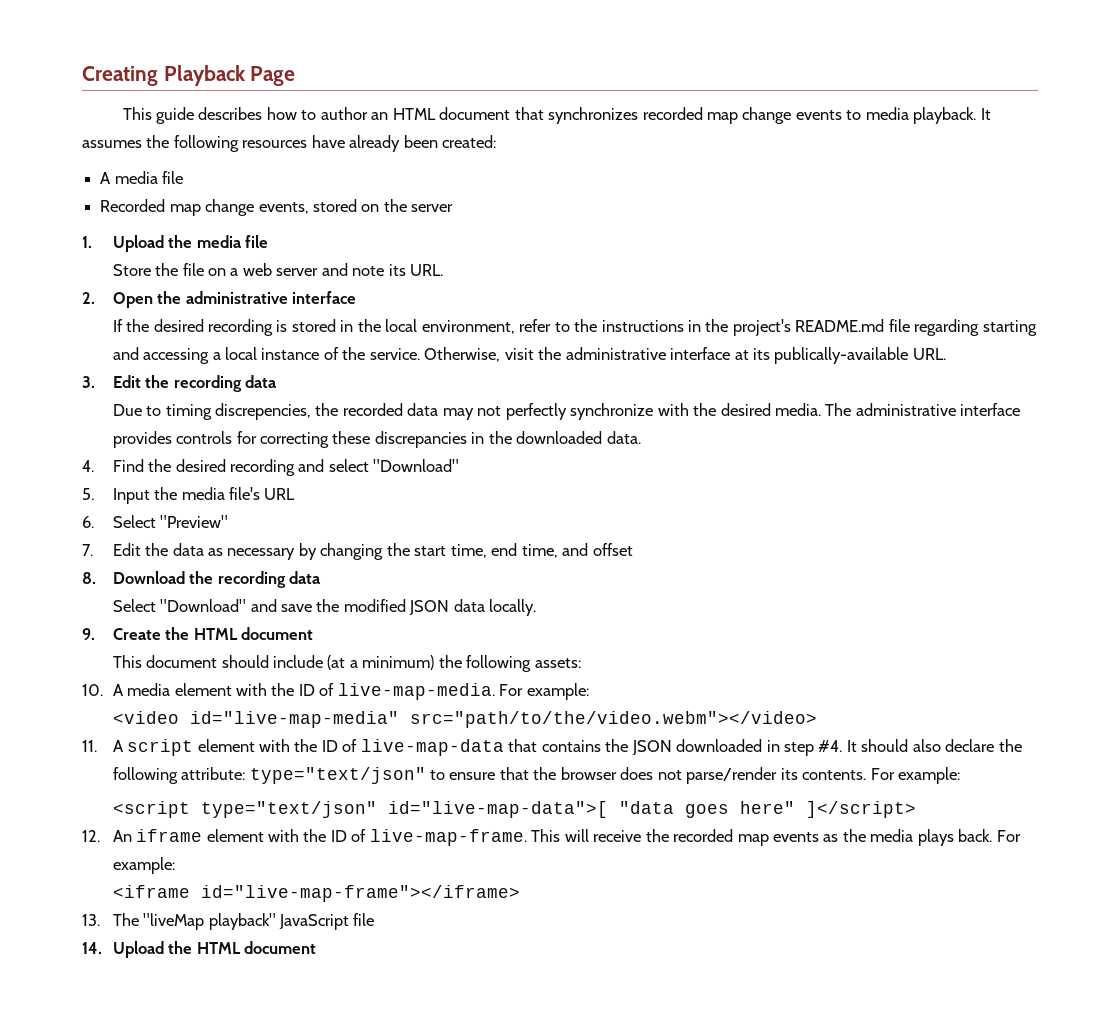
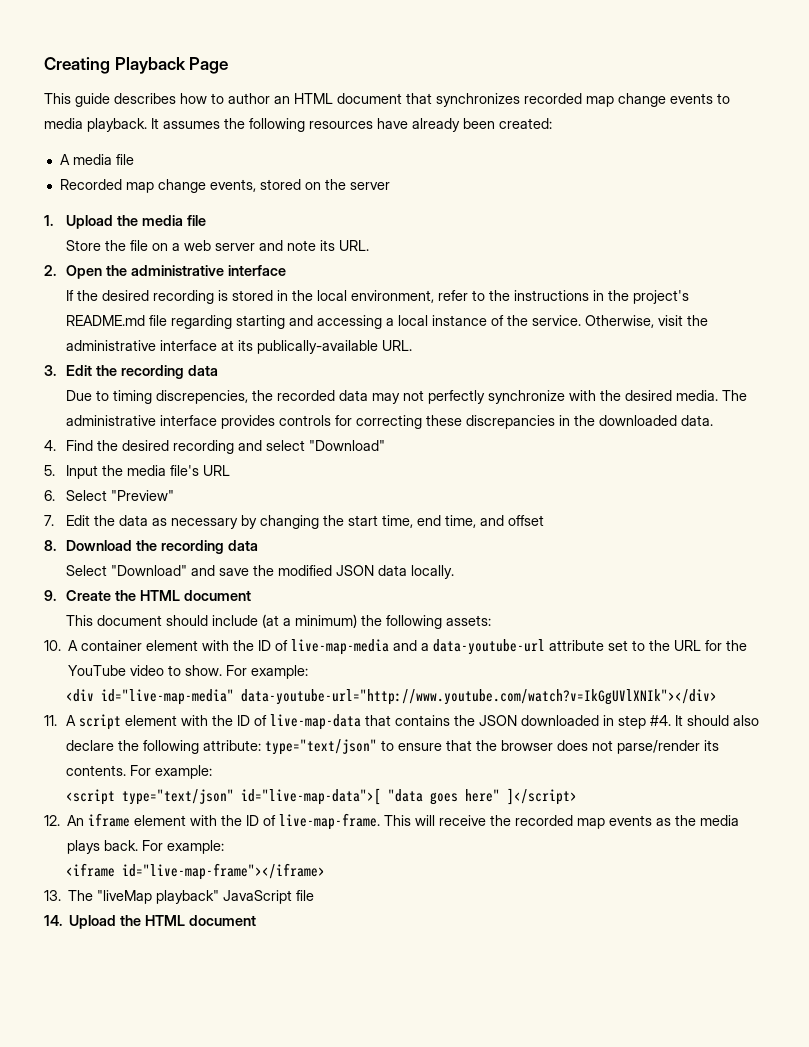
- 10. A media element with the ID of live-map-media. For example:
- <video id="live-map-media" src="path/to/the/video.webm"></video>
+ 10. A container element with the ID of live-map-media and a data-youtube-url attribute set to the URL for the YouTube video to show. For example:
+ <div id="live-map-media" data-youtube-url="http://www.youtube.com/watch?v=IkGgUVlXNIk"></div>

